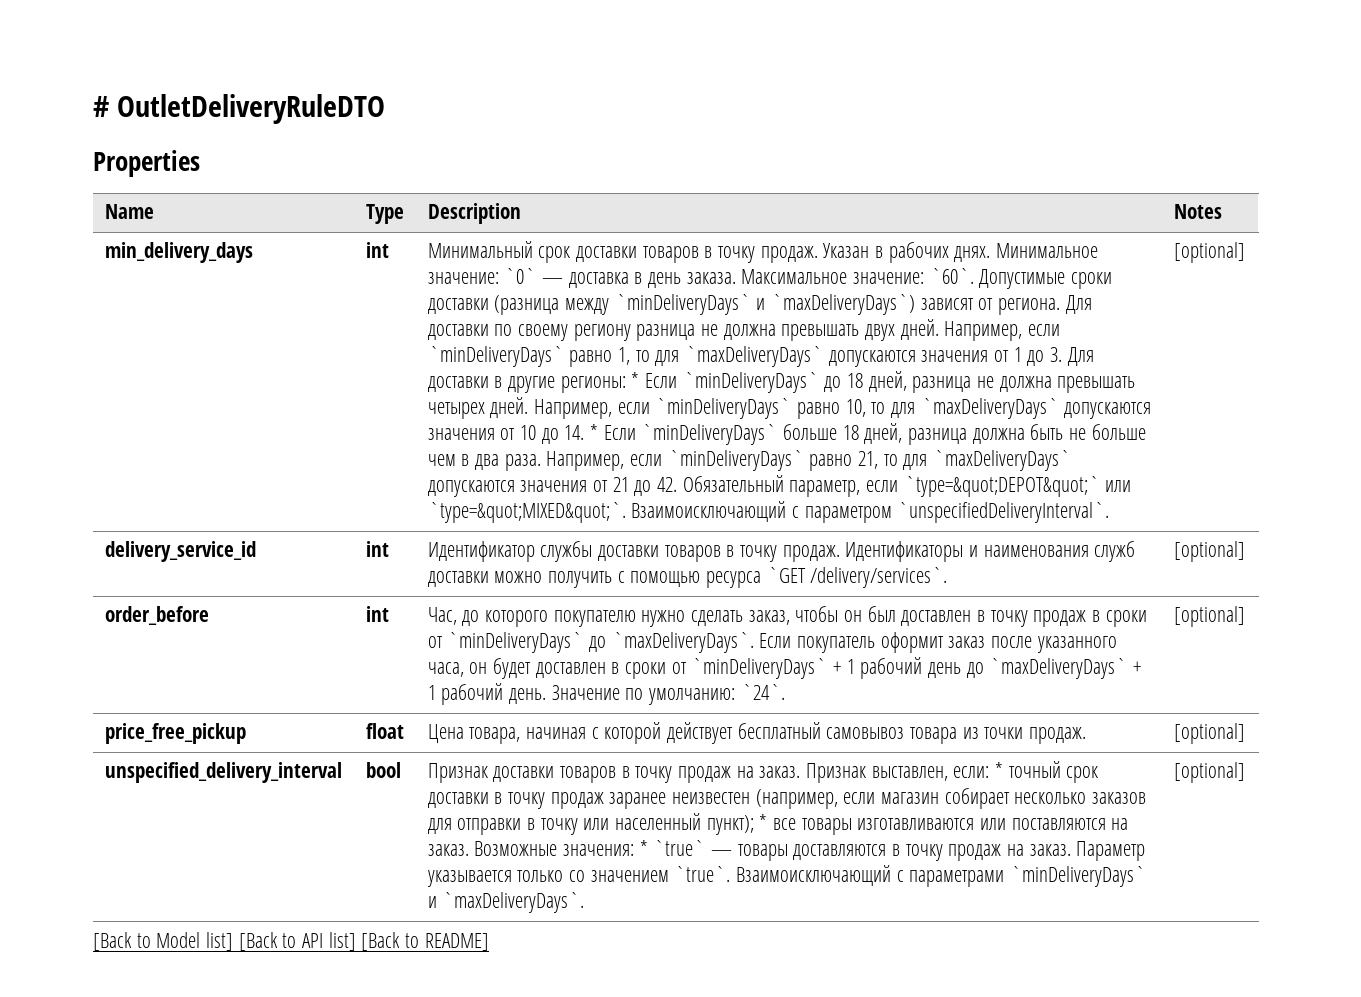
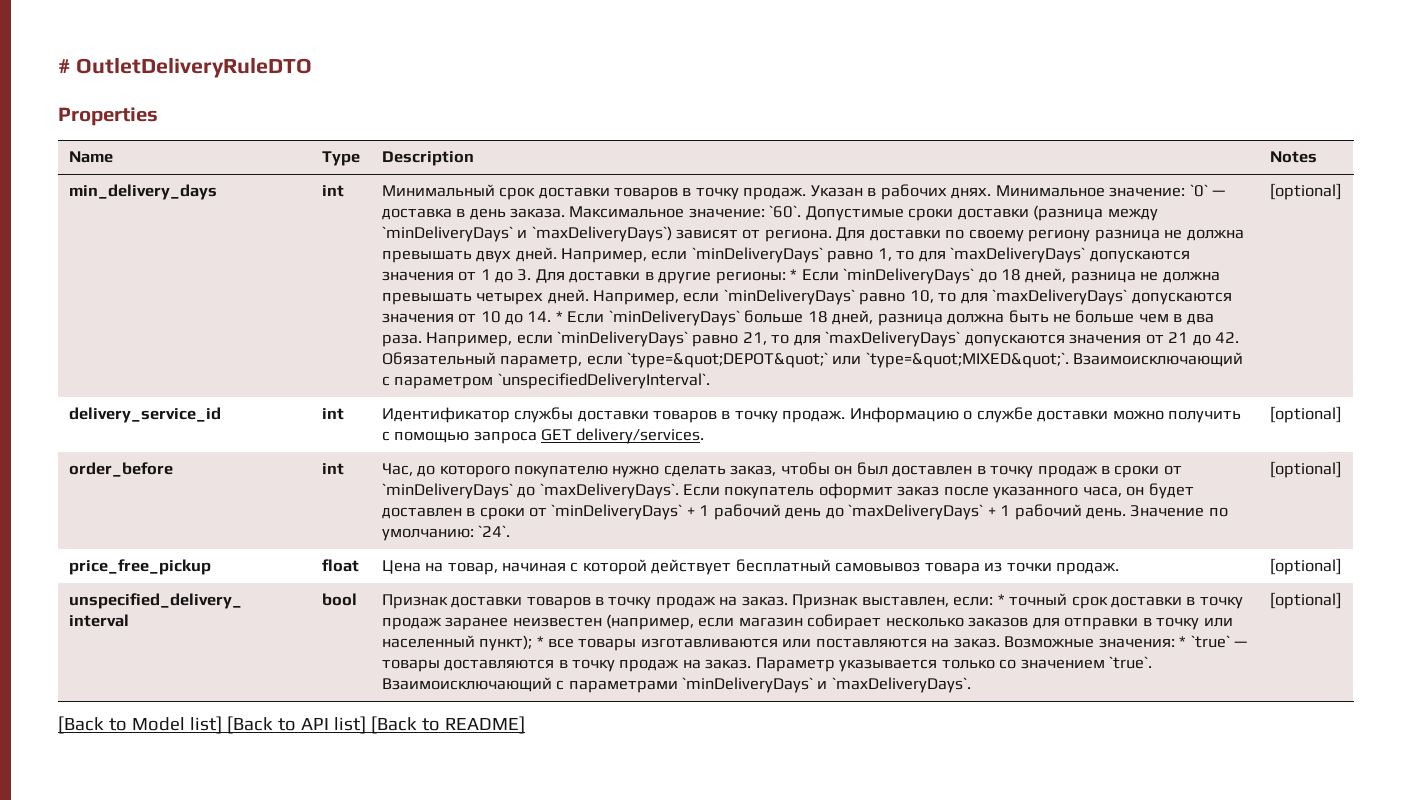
- delivery_service_id | int | Идентификатор службы доставки товаров в точку продаж. Идентификаторы и наименования служб доставки можно получить с помощью ресурса `GET /delivery/services`. | [optional]
+ delivery_service_id | int | Идентификатор службы доставки товаров в точку продаж. Информацию о службе доставки можно получить с помощью запроса GET delivery/services. | [optional]
- price_free_pickup | float | Цена товара, начиная с которой действует бесплатный самовывоз товара из точки продаж. | [optional]
+ price_free_pickup | float | Цена на товар, начиная с которой действует бесплатный самовывоз товара из точки продаж. | [optional]

